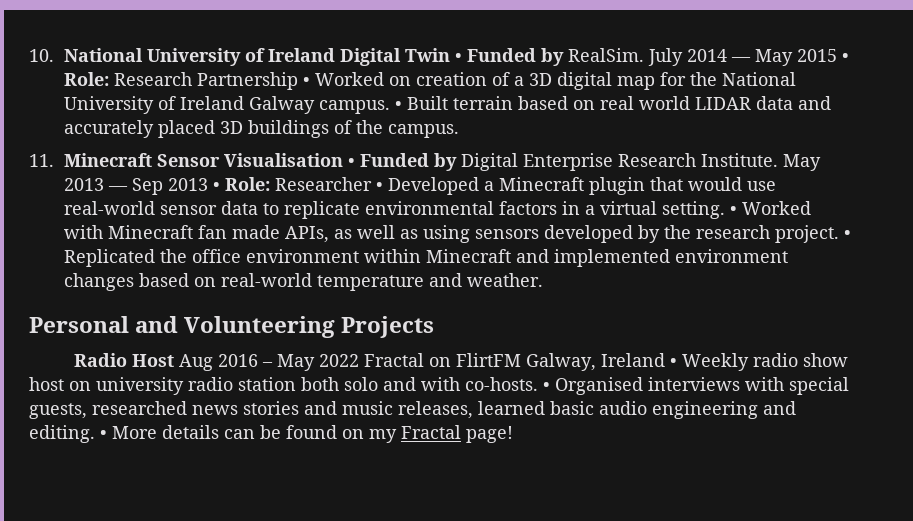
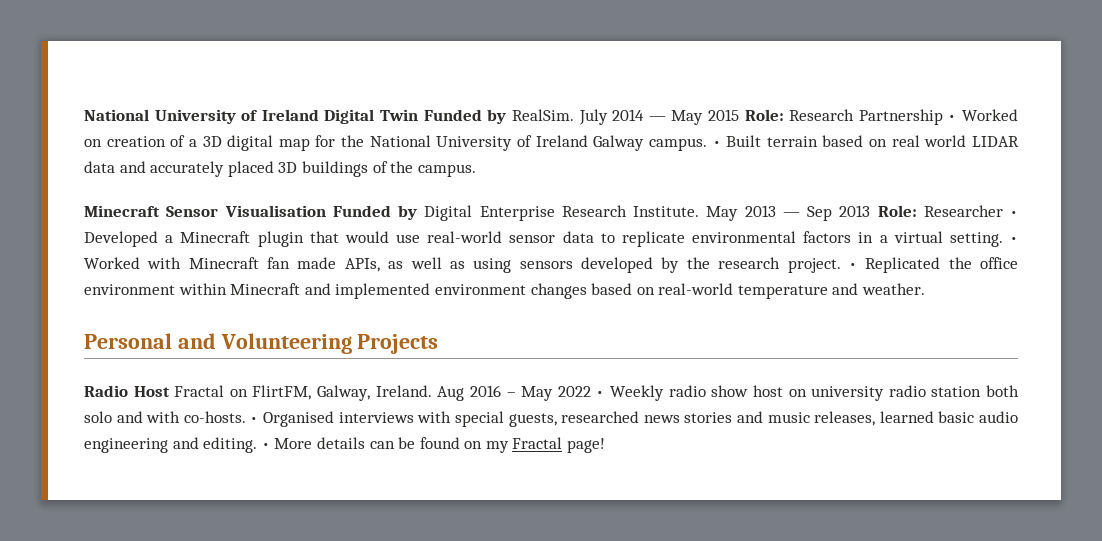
- 10. National University of Ireland Digital Twin • Funded by RealSim.
+ National University of Ireland Digital Twin Funded by RealSim.
- July 2014 — May 2015 • Role: Research Partnership • Worked on creation of a 3D digital map for the National University of Ireland Galway campus.
+ July 2014 — May 2015 Role: Research Partnership • Worked on creation of a 3D digital map for the National University of Ireland Galway campus.
- 11. Minecraft Sensor Visualisation • Funded by Digital Enterprise Research Institute.
+ Minecraft Sensor Visualisation Funded by Digital Enterprise Research Institute.
- May 2013 — Sep 2013 • Role: Researcher • Developed a Minecraft plugin that would use real-world sensor data to replicate environmental factors in a virtual setting.
+ May 2013 — Sep 2013 Role: Researcher • Developed a Minecraft plugin that would use real-world sensor data to replicate environmental factors in a virtual setting.
- Radio Host Aug 2016 – May 2022 Fractal on FlirtFM Galway, Ireland • Weekly radio show host on university radio station both solo and with co-hosts.
+ Radio Host Fractal on FlirtFM, Galway, Ireland. Aug 2016 – May 2022 • Weekly radio show host on university radio station both solo and with co-hosts.

